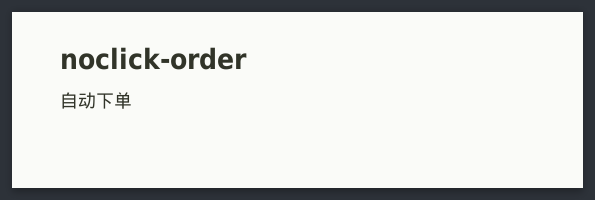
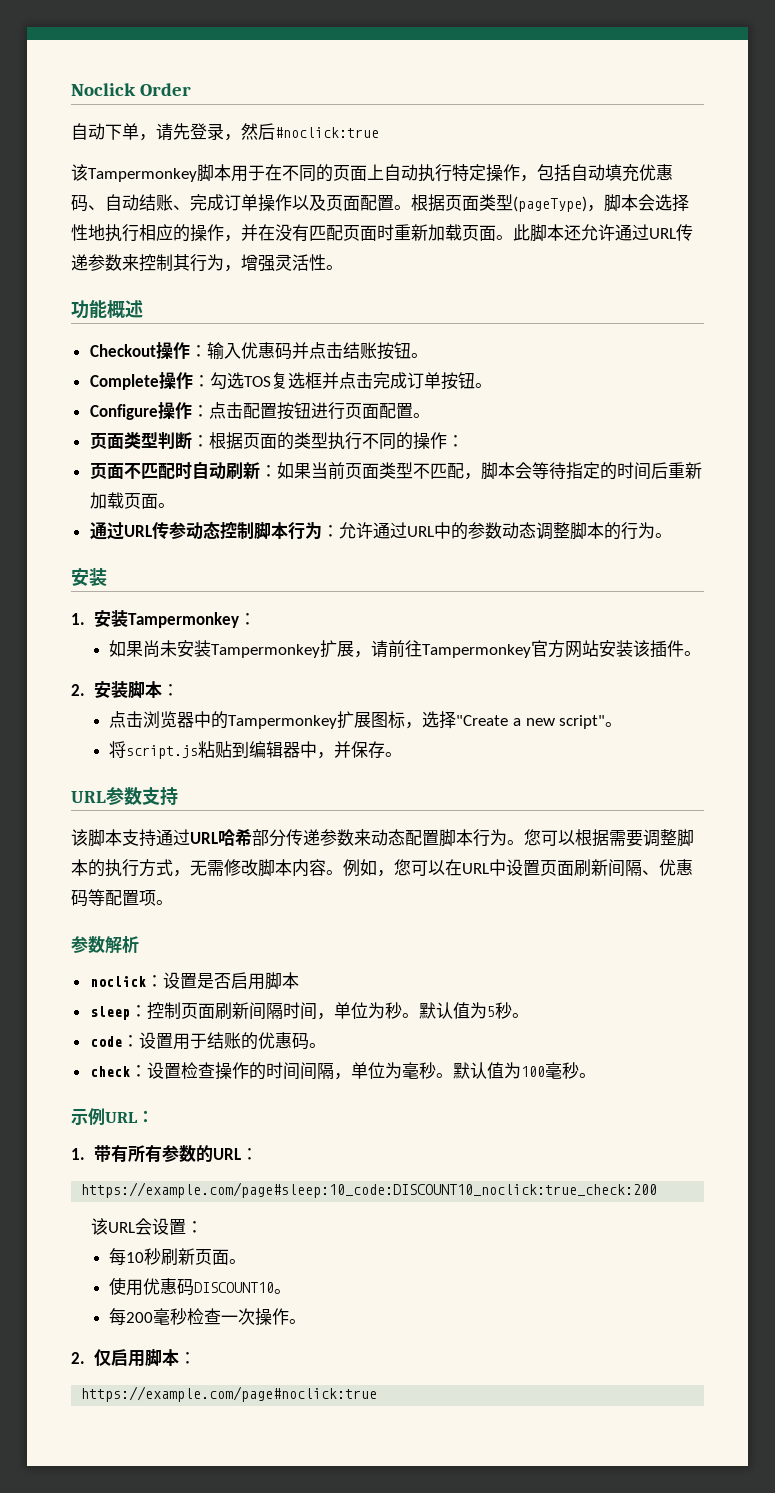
- noclick-order
+ Noclick Order
- 自动下单
+ 自动下单，请先登录，然后#noclick:true
+ 该Tampermonkey脚本用于在不同的页面上自动执行特定操作，包括自动填充优惠码、自动结账、完成订单操作以及页面配置。根据页面类型(pageType)，脚本会选择性地执行相应的操作，并在没有匹配页面时重新加载页面。此脚本还允许通过URL传递参数来控制其行为，增强灵活性。
+ 功能概述
+ Checkout操作：输入优惠码并点击结账按钮。
+ Complete操作：勾选TOS复选框并点击完成订单按钮。
+ Configure操作：点击配置按钮进行页面配置。
+ 页面类型判断：根据页面的类型执行不同的操作：
+ 页面不匹配时自动刷新：如果当前页面类型不匹配，脚本会等待指定的时间后重新加载页面。
+ 通过URL传参动态控制脚本行为：允许通过URL中的参数动态调整脚本的行为。
+ 安装
+ 1.安装Tampermonkey：
+ 如果尚未安装Tampermonkey扩展，请前往Tampermonkey官方网站安装该插件。
+ 2.安装脚本：
+ 点击浏览器中的Tampermonkey扩展图标，选择"Create a new script"。
+ 将script.js粘贴到编辑器中，并保存。
+ URL参数支持
+ 该脚本支持通过URL哈希部分传递参数来动态配置脚本行为。您可以根据需要调整脚本的执行方式，无需修改脚本内容。例如，您可以在URL中设置页面刷新间隔、优惠码等配置项。
+ 参数解析
+ noclick：设置是否启用脚本
+ sleep：控制页面刷新间隔时间，单位为秒。默认值为5秒。
+ code：设置用于结账的优惠码。
+ check：设置检查操作的时间间隔，单位为毫秒。默认值为100毫秒。
+ 示例URL：
+ 1.带有所有参数的URL：
+ https://example.com/page#sleep:10_code:DISCOUNT10_noclick:true_check:200
+ 该URL会设置：
+ 每10秒刷新页面。
+ 使用优惠码DISCOUNT10。
+ 每200毫秒检查一次操作。
+ 2.仅启用脚本：
+ https://example.com/page#noclick:true

